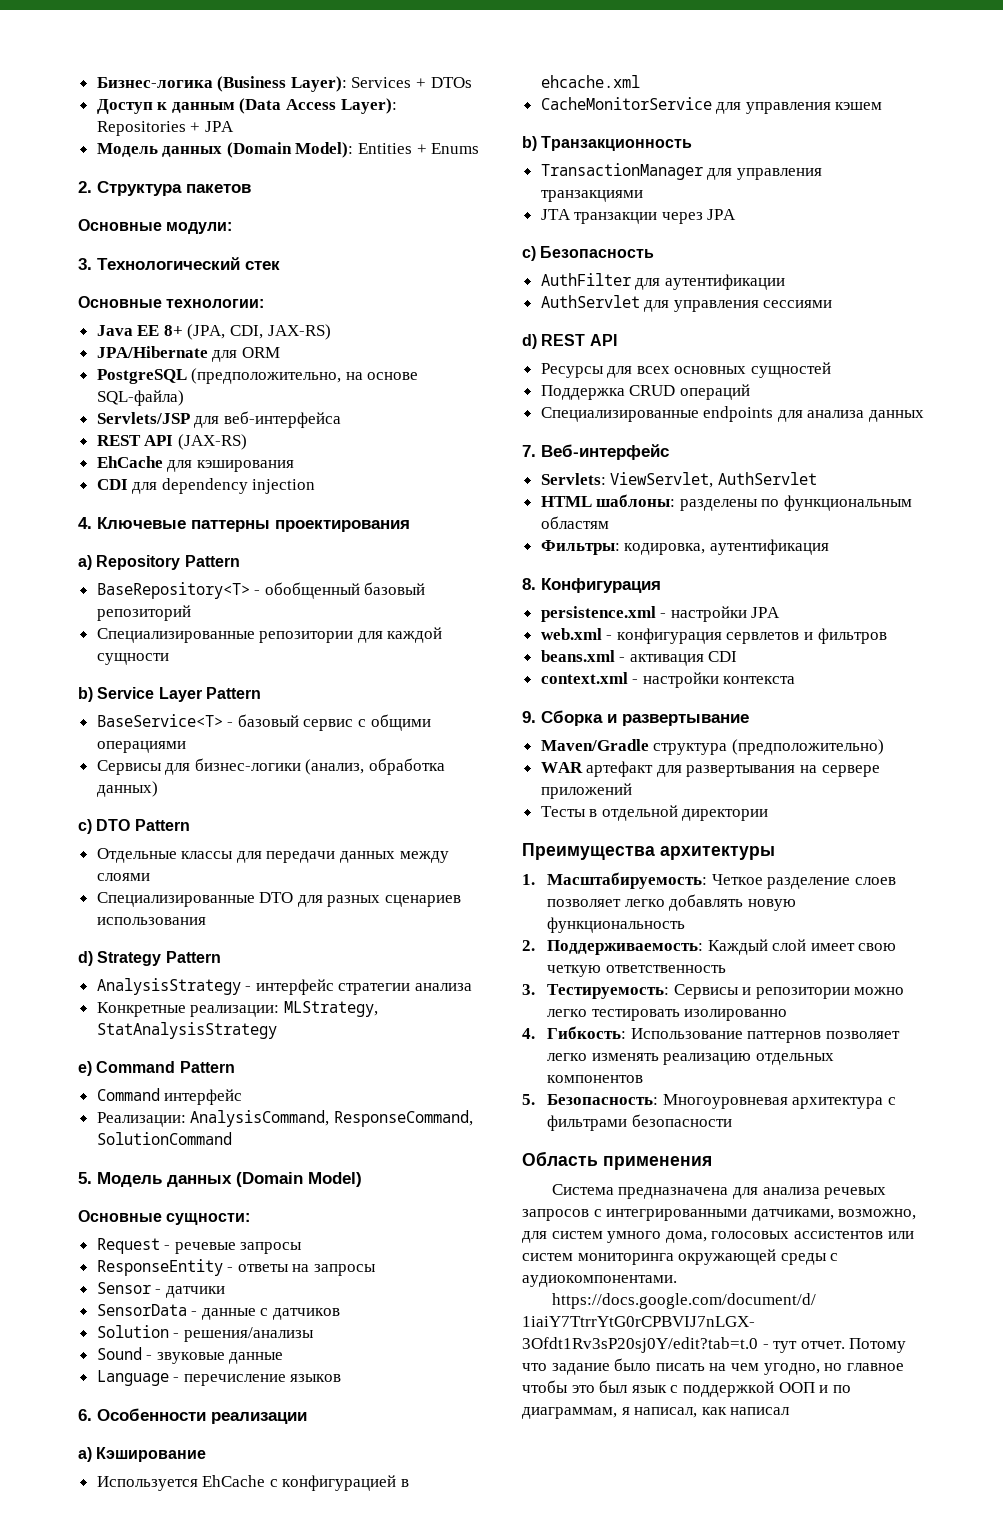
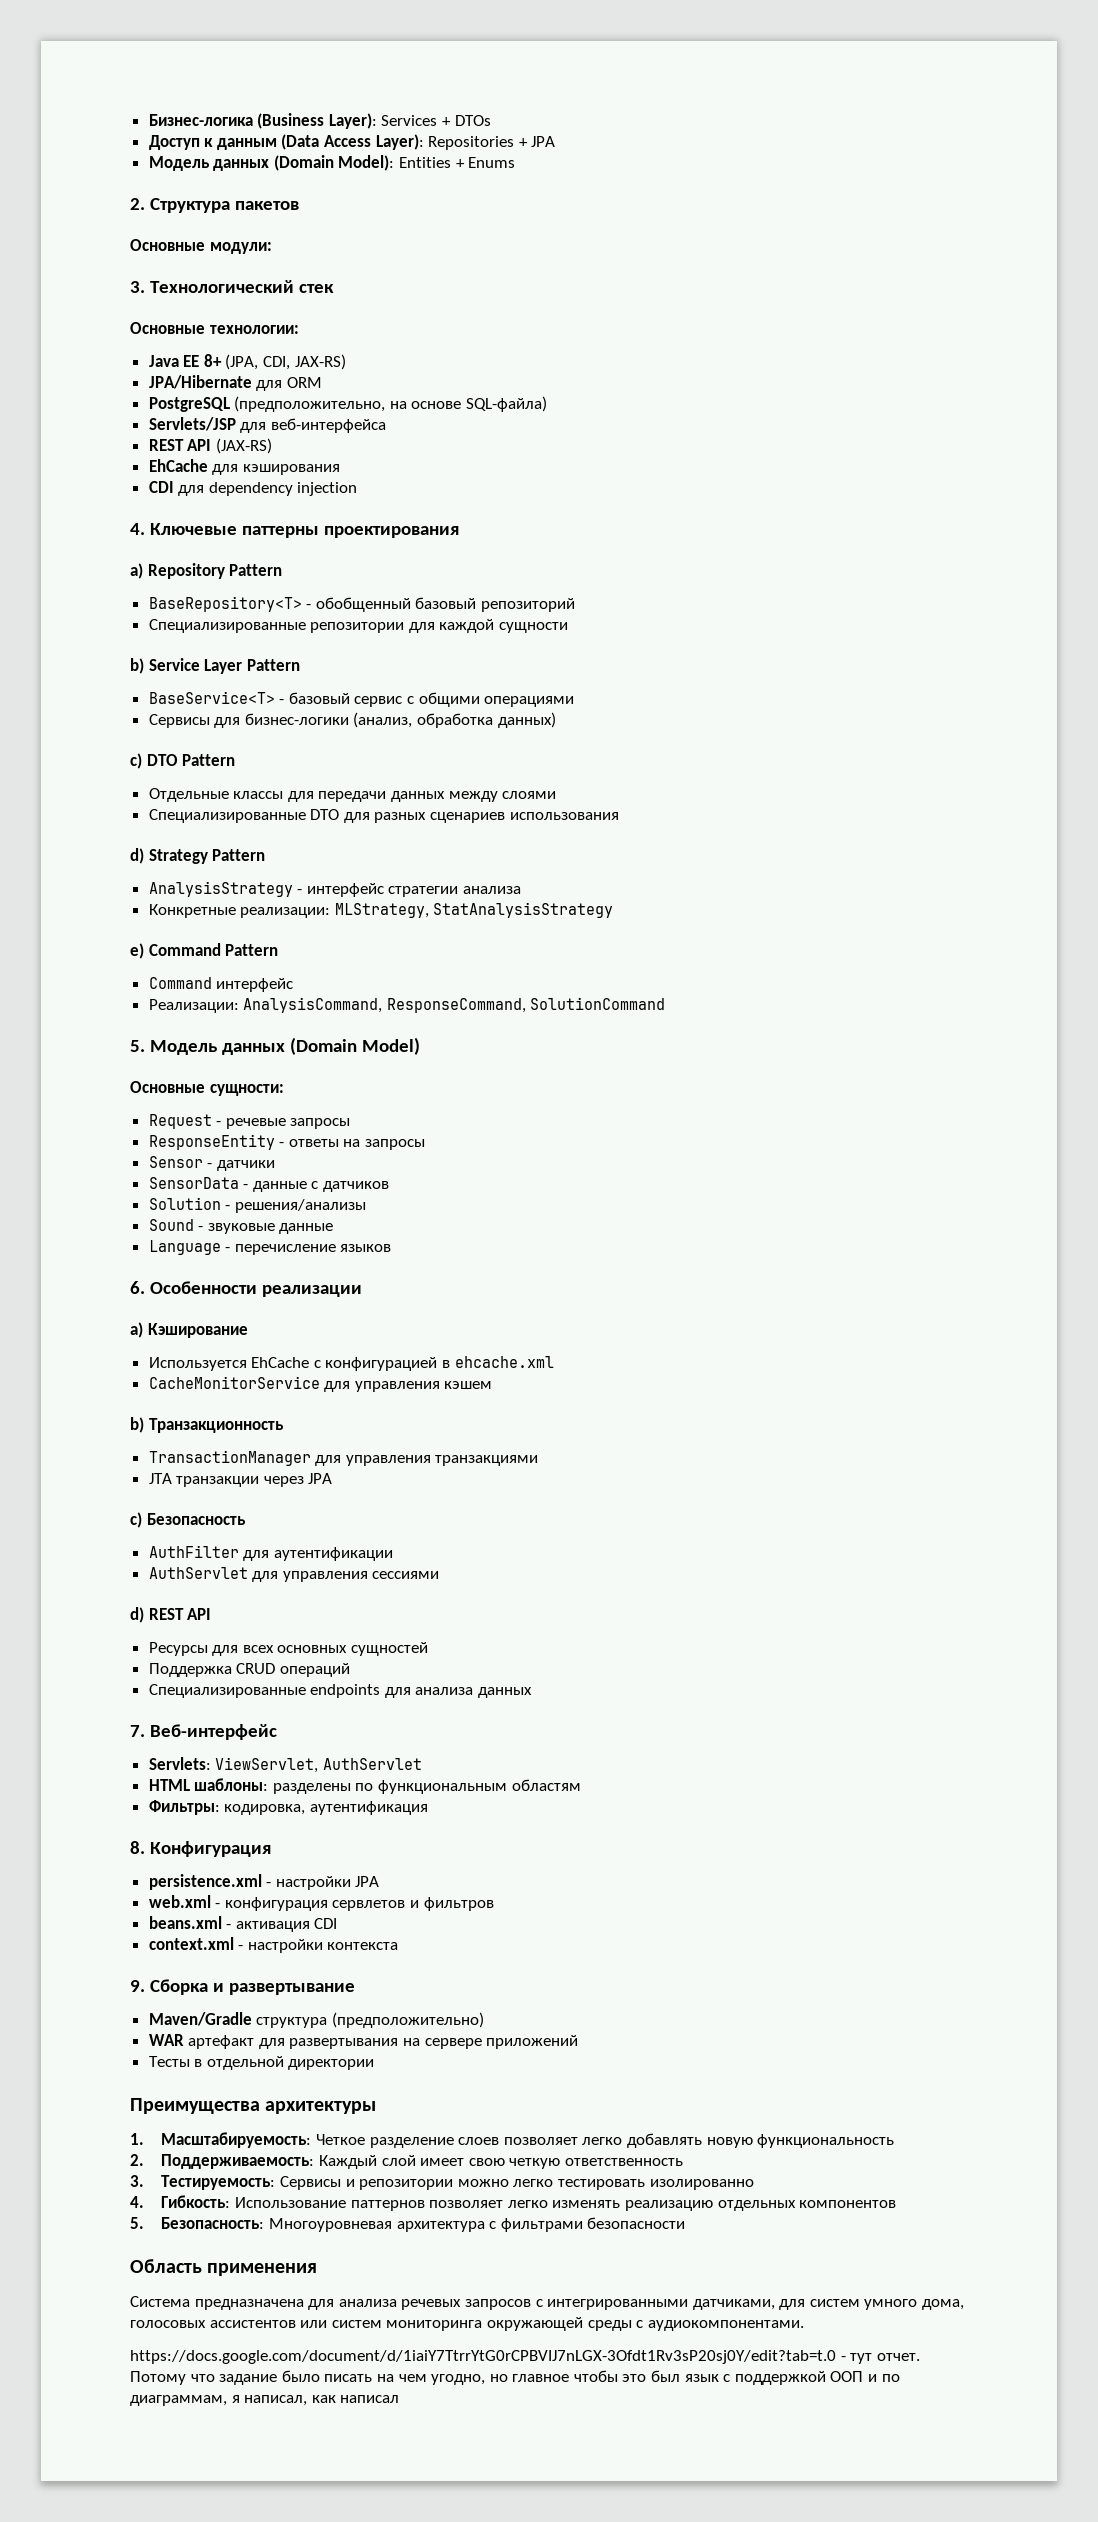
- Система предназначена для анализа речевых запросов с интегрированными датчиками, возможно, для систем умного дома, голосовых ассистентов или систем мониторинга окружающей среды с аудиокомпонентами.
+ Система предназначена для анализа речевых запросов с интегрированными датчиками, для систем умного дома, голосовых ассистентов или систем мониторинга окружающей среды с аудиокомпонентами.

